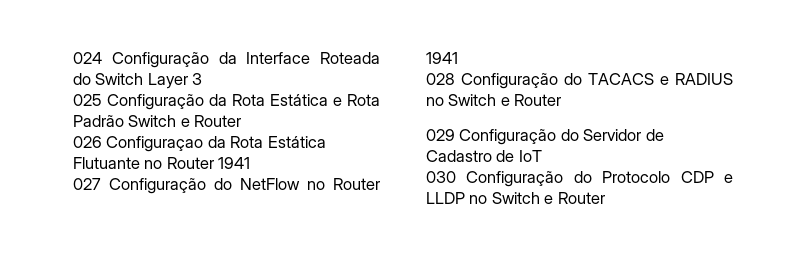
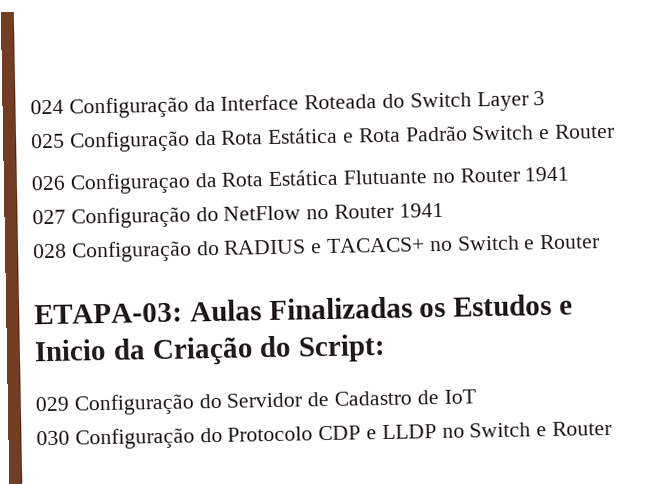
- 028 Configuração do TACACS e RADIUS no Switch e Router
+ 028 Configuração do RADIUS e TACACS+ no Switch e Router
+ ETAPA-03: Aulas Finalizadas os Estudos e Inicio da Criação do Script:

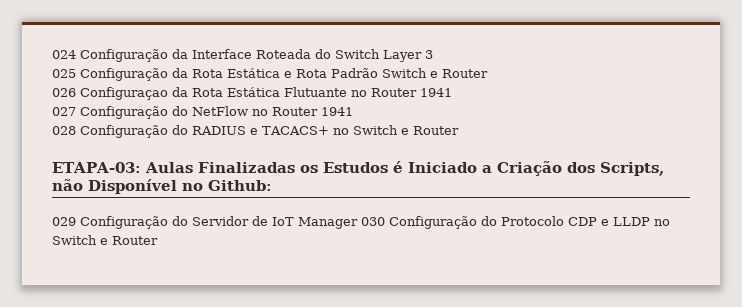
- ETAPA-03: Aulas Finalizadas os Estudos e Inicio da Criação do Script:
+ ETAPA-03: Aulas Finalizadas os Estudos é Iniciado a Criação dos Scripts, não Disponível no Github:
- 029 Configuração do Servidor de Cadastro de IoT
- 030 Configuração do Protocolo CDP e LLDP no Switch e Router
+ 029 Configuração do Servidor de IoT Manager 030 Configuração do Protocolo CDP e LLDP no Switch e Router

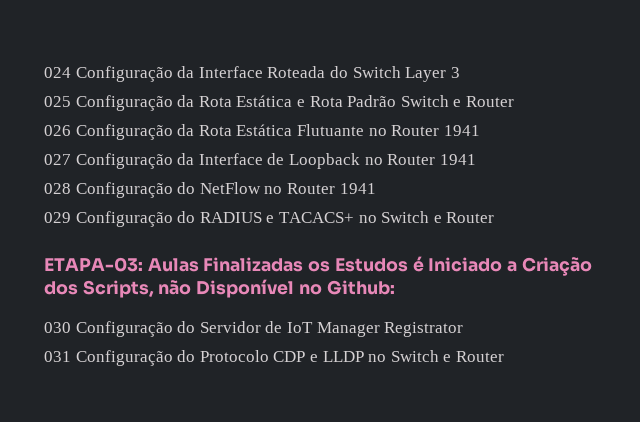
- 026 Configuraçao da Rota Estática Flutuante no Router 1941
+ 026 Configuração da Rota Estática Flutuante no Router 1941
- 027 Configuração do NetFlow no Router 1941
+ 027 Configuração da Interface de Loopback no Router 1941
+ 028 Configuração do NetFlow no Router 1941
- 028 Configuração do RADIUS e TACACS+ no Switch e Router
+ 029 Configuração do RADIUS e TACACS+ no Switch e Router
- 029 Configuração do Servidor de IoT Manager 030 Configuração do Protocolo CDP e LLDP no Switch e Router
+ 030 Configuração do Servidor de IoT Manager Registrator
+ 031 Configuração do Protocolo CDP e LLDP no Switch e Router

